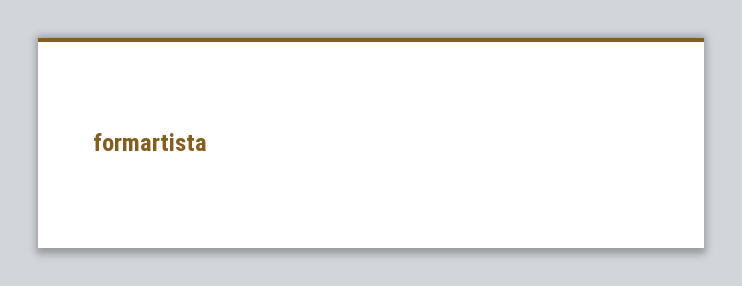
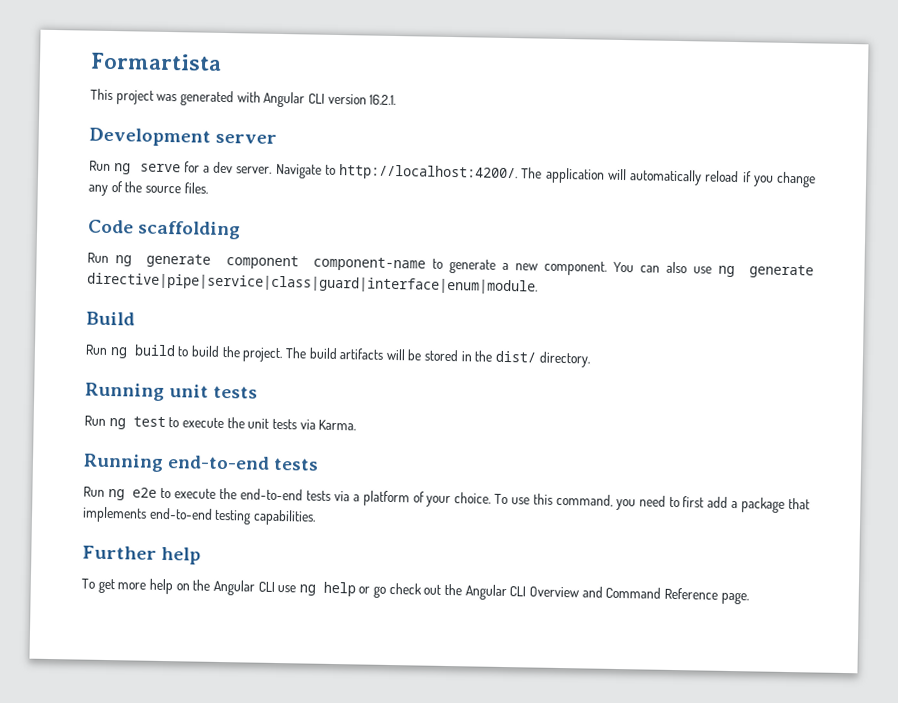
- formartista
+ Formartista
+ This project was generated with Angular CLI version 16.2.1.
+ Development server
+ Run ng serve for a dev server. Navigate to http://localhost:4200/. The application will automatically reload if you change any of the source files.
+ Code scaffolding
+ Run ng generate component component-name to generate a new component. You can also use ng generate directive|pipe|service|class|guard|interface|enum|module.
+ Build
+ Run ng build to build the project. The build artifacts will be stored in the dist/ directory.
+ Running unit tests
+ Run ng test to execute the unit tests via Karma.
+ Running end-to-end tests
+ Run ng e2e to execute the end-to-end tests via a platform of your choice. To use this command, you need to first add a package that implements end-to-end testing capabilities.
+ Further help
+ To get more help on the Angular CLI use ng help or go check out the Angular CLI Overview and Command Reference page.

